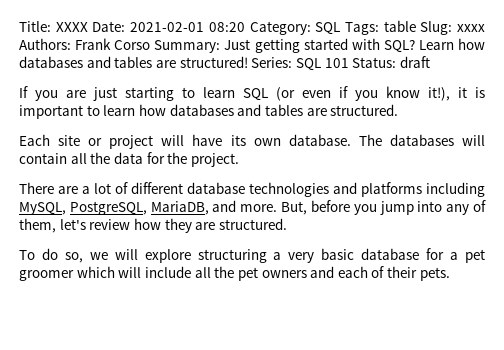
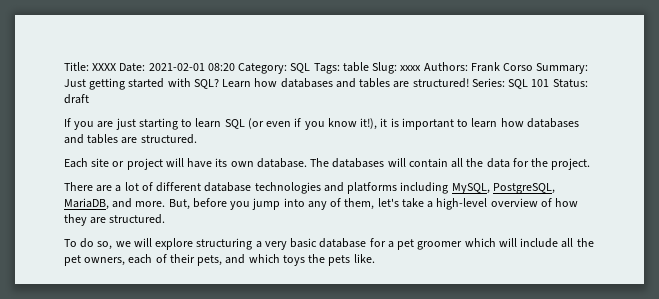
- But, before you jump into any of them, let's review how they are structured.
+ But, before you jump into any of them, let's take a high-level overview of how they are structured.
- To do so, we will explore structuring a very basic database for a pet groomer which will include all the pet owners and each of their pets.
+ To do so, we will explore structuring a very basic database for a pet groomer which will include all the pet owners, each of their pets, and which toys the pets like.

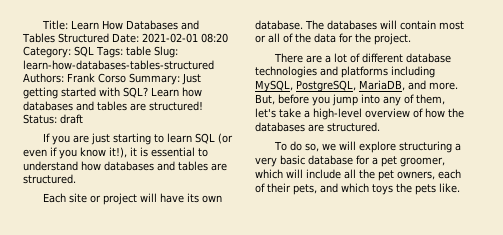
- Title: XXXX Date: 2021-02-01 08:20 Category: SQL Tags: table Slug: xxxx Authors: Frank Corso Summary: Just getting started with SQL?
+ Title: Learn How Databases and Tables Structured Date: 2021-02-01 08:20 Category: SQL Tags: table Slug: learn-how-databases-tables-structured Authors: Frank Corso Summary: Just getting started with SQL?
- Series: SQL 101 Status: draft
+ Status: draft
- If you are just starting to learn SQL (or even if you know it!), it is important to learn how databases and tables are structured.
+ If you are just starting to learn SQL (or even if you know it!), it is essential to understand how databases and tables are structured.
- The databases will contain all the data for the project.
+ The databases will contain most or all of the data for the project.
- But, before you jump into any of them, let's take a high-level overview of how they are structured.
+ But, before you jump into any of them, let's take a high-level overview of how the databases are structured.
- To do so, we will explore structuring a very basic database for a pet groomer which will include all the pet owners, each of their pets, and which toys the pets like.
+ To do so, we will explore structuring a very basic database for a pet groomer, which will include all the pet owners, each of their pets, and which toys the pets like.

